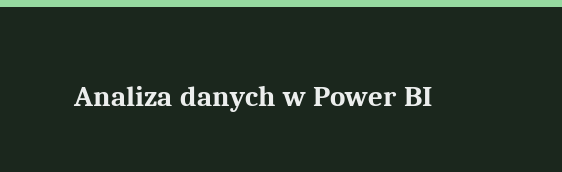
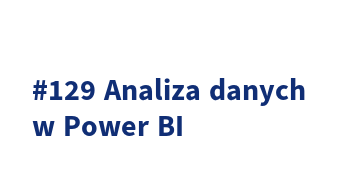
- Analiza danych w Power BI
+ #129 Analiza danych w Power BI

